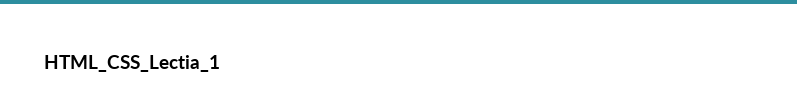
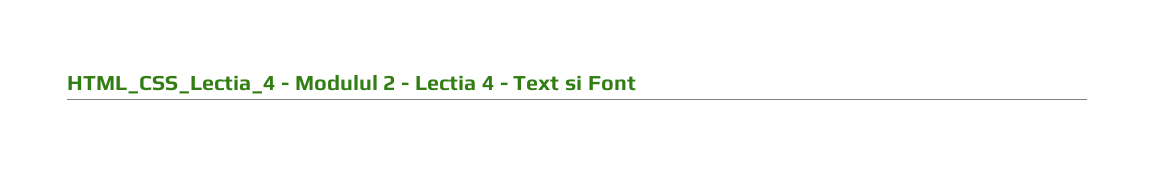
- HTML_CSS_Lectia_1
+ HTML_CSS_Lectia_4 - Modulul 2 - Lectia 4 - Text si Font

